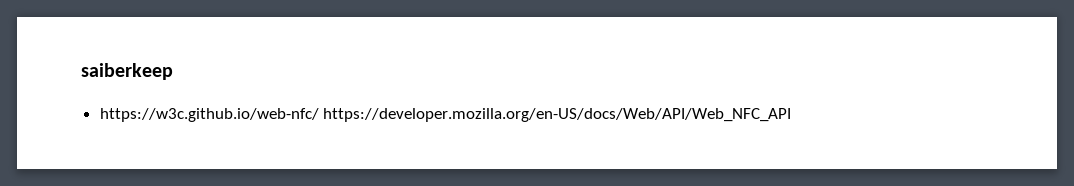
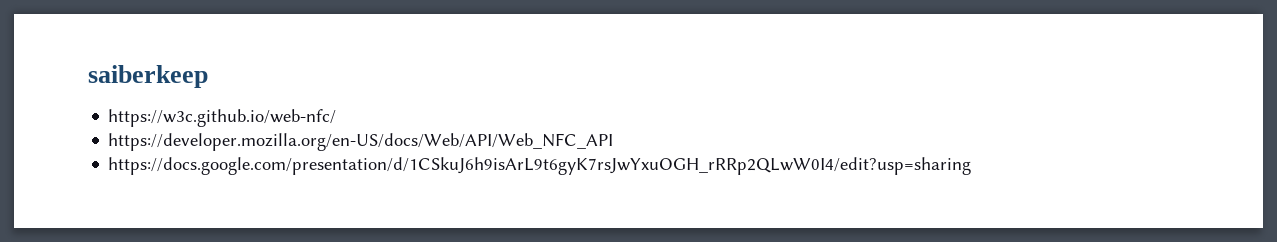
- https://w3c.github.io/web-nfc/ https://developer.mozilla.org/en-US/docs/Web/API/Web_NFC_API
+ https://w3c.github.io/web-nfc/
+ https://developer.mozilla.org/en-US/docs/Web/API/Web_NFC_API
+ https://docs.google.com/presentation/d/1CSkuJ6h9isArL9t6gyK7rsJwYxuOGH_rRRp2QLwW0I4/edit?usp=sharing

